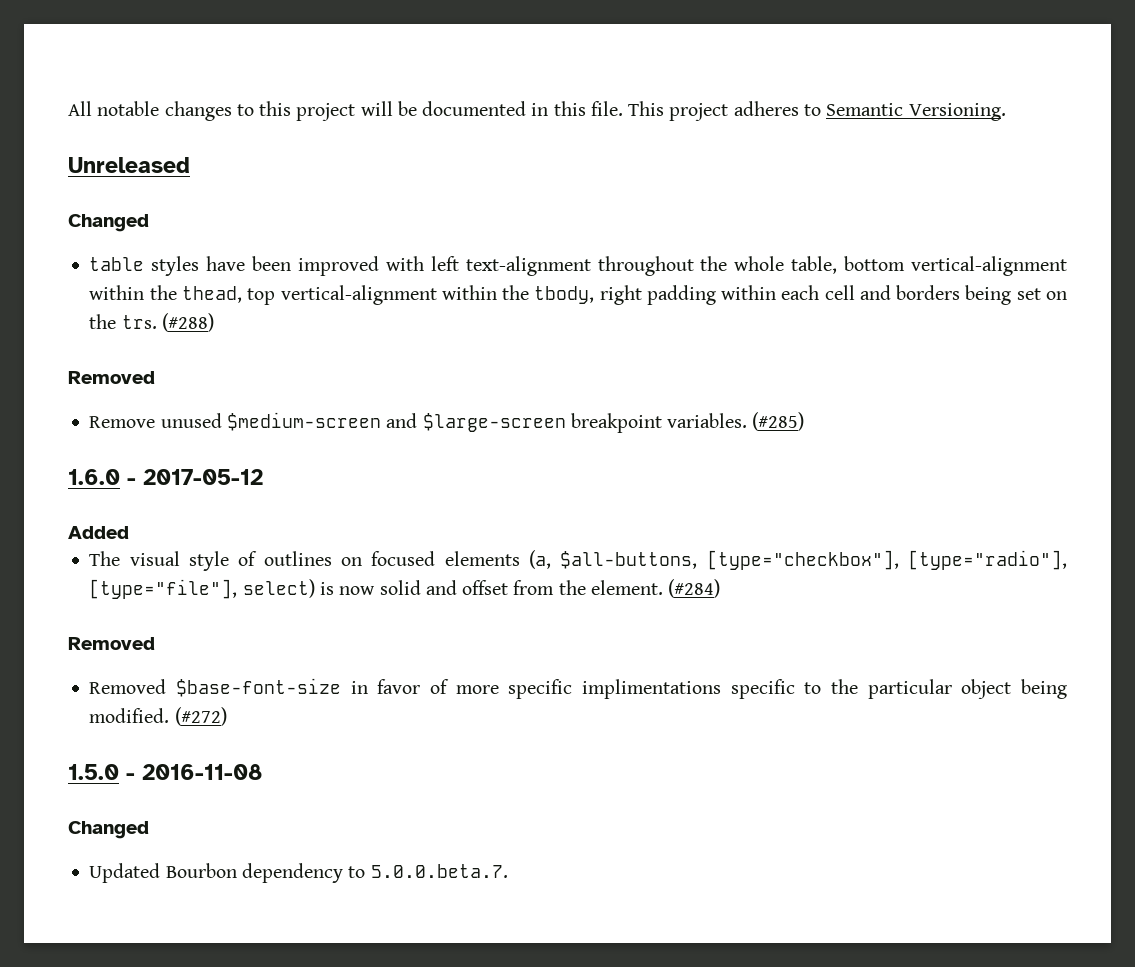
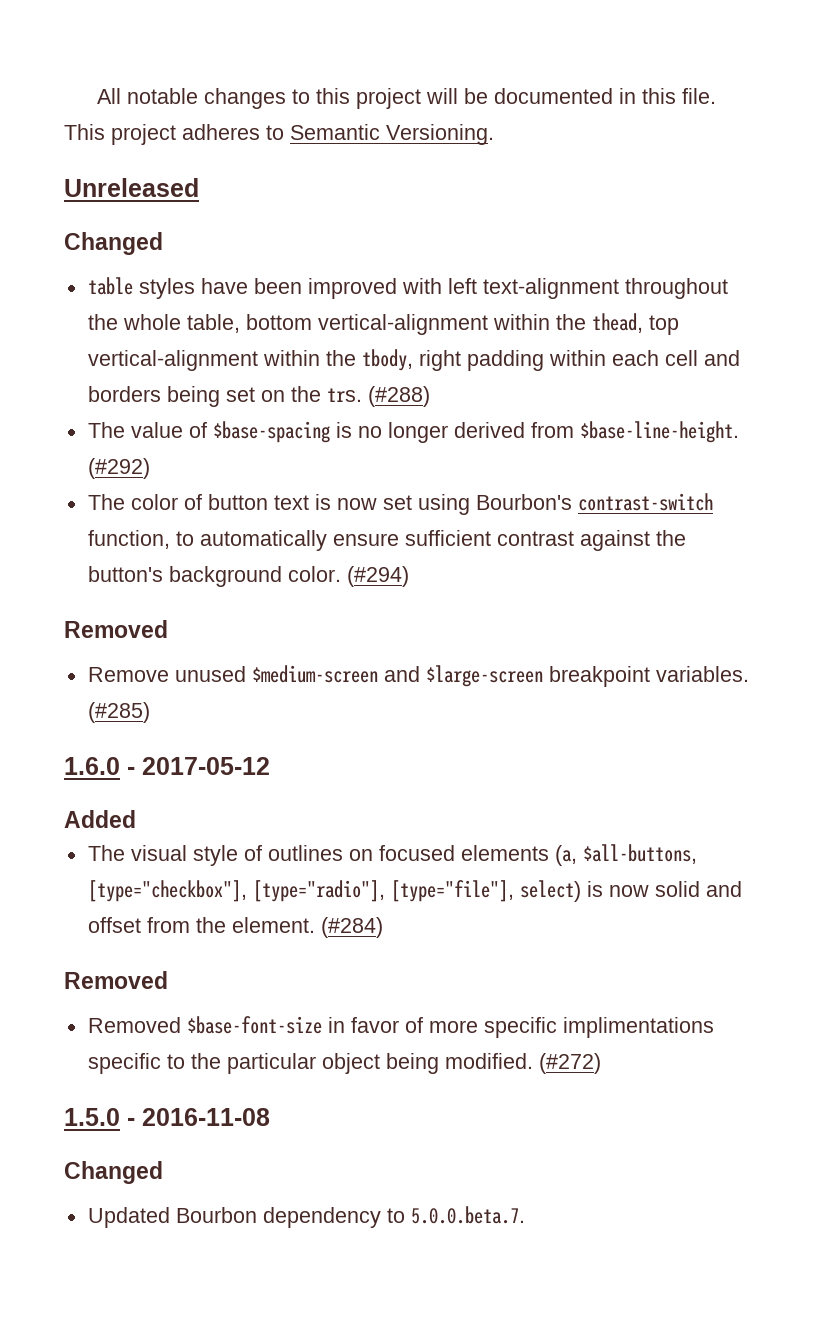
+ The value of $base-spacing is no longer derived from $base-line-height. (#292)
+ The color of button text is now set using Bourbon's contrast-switch function, to automatically ensure sufficient contrast against the button's background color. (#294)

